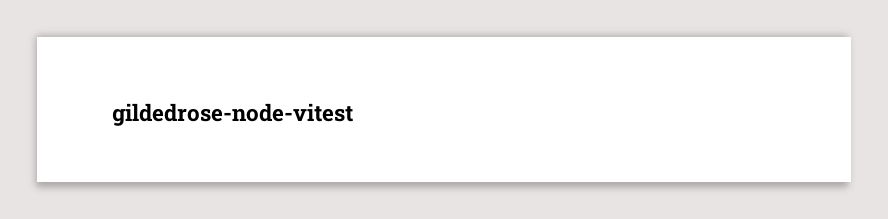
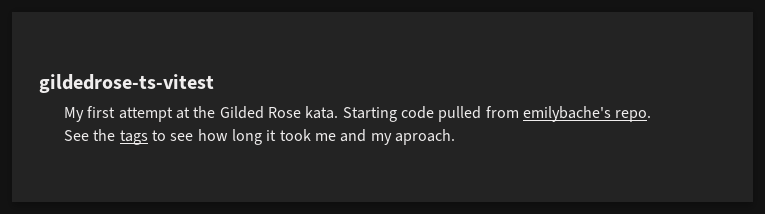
- gildedrose-node-vitest
+ gildedrose-ts-vitest
+ My first attempt at the Gilded Rose kata. Starting code pulled from emilybache's repo.
+ See the tags to see how long it took me and my aproach.

